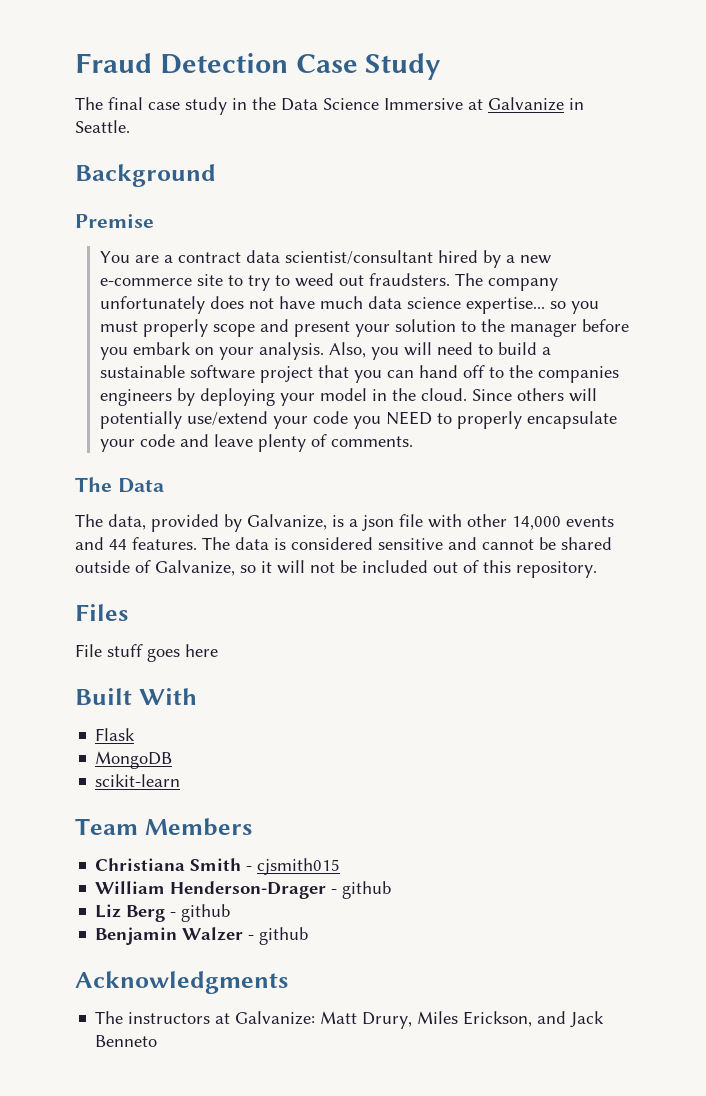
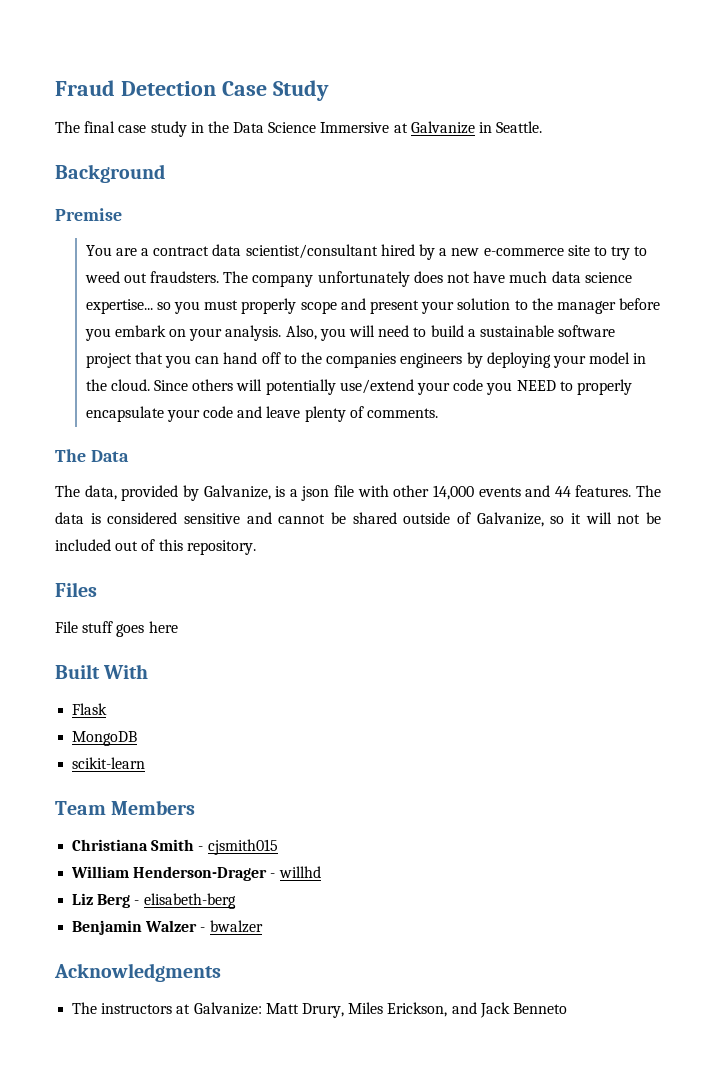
- William Henderson-Drager - github
+ William Henderson-Drager - willhd
- Liz Berg - github
+ Liz Berg - elisabeth-berg
- Benjamin Walzer - github
+ Benjamin Walzer - bwalzer

